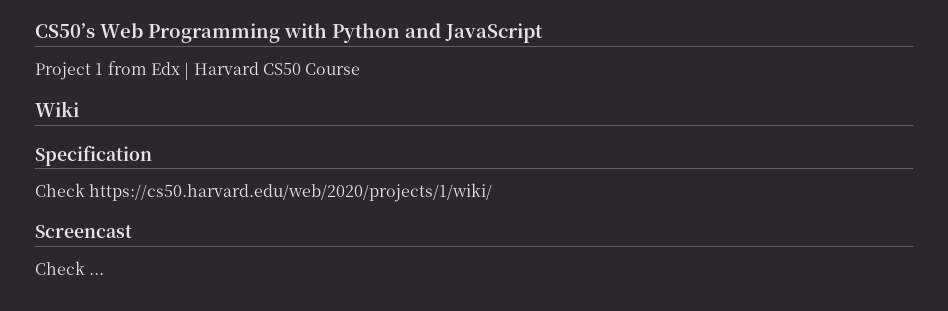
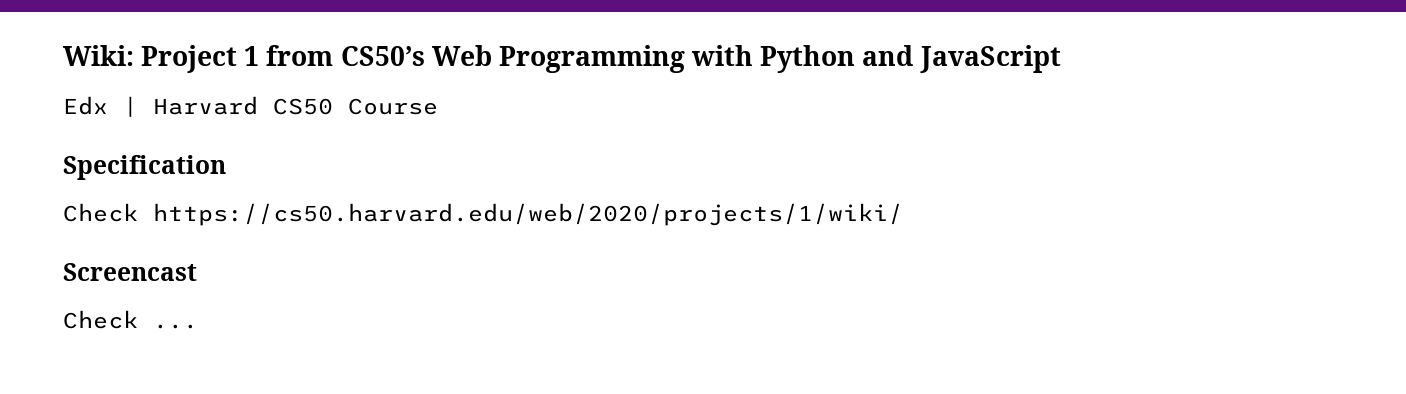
- CS50’s Web Programming with Python and JavaScript
+ Wiki: Project 1 from CS50’s Web Programming with Python and JavaScript
- Project 1 from Edx | Harvard CS50 Course
+ Edx | Harvard CS50 Course
- Wiki

